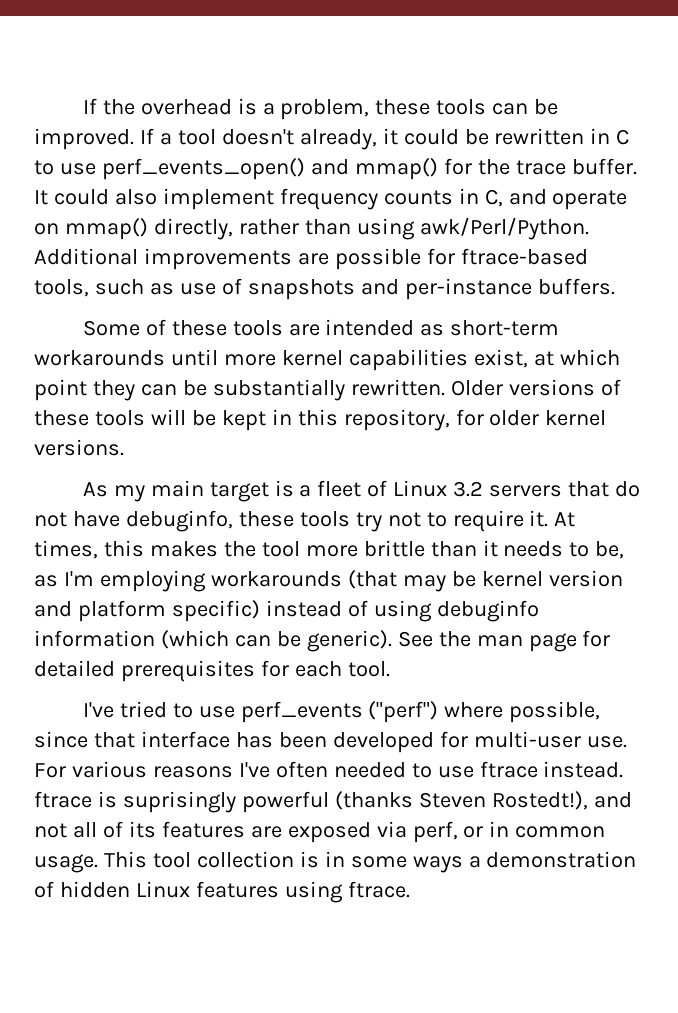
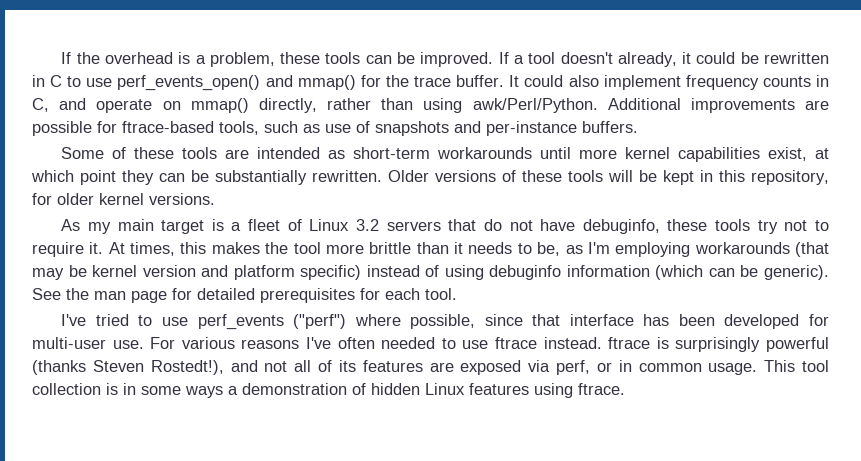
- For various reasons I've often needed to use ftrace instead. ftrace is suprisingly powerful (thanks Steven Rostedt!), and not all of its features are exposed via perf, or in common usage.
+ For various reasons I've often needed to use ftrace instead. ftrace is surprisingly powerful (thanks Steven Rostedt!), and not all of its features are exposed via perf, or in common usage.

